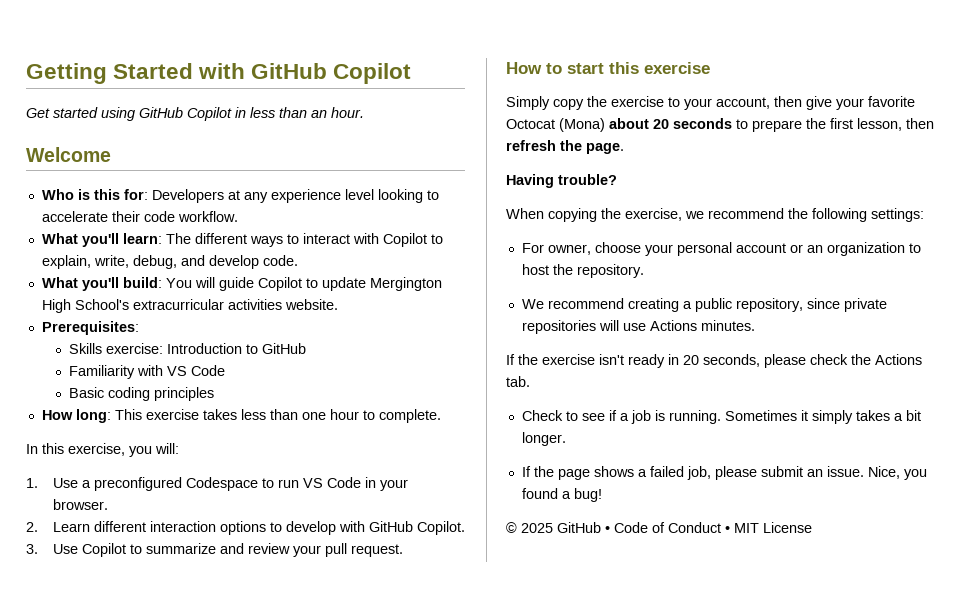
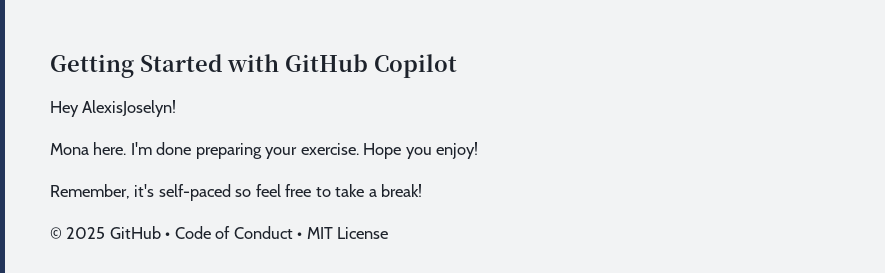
- Get started using GitHub Copilot in less than an hour.
- Welcome
- Who is this for: Developers at any experience level looking to accelerate their code workflow.
- What you'll learn: The different ways to interact with Copilot to explain, write, debug, and develop code.
- What you'll build: You will guide Copilot to update Mergington High School's extracurricular activities website.
- Prerequisites:
- Skills exercise: Introduction to GitHub
- Familiarity with VS Code
- Basic coding principles
- How long: This exercise takes less than one hour to complete.
- In this exercise, you will:
- 1. Use a preconfigured Codespace to run VS Code in your browser.
- 2. Learn different interaction options to develop with GitHub Copilot.
- 3. Use Copilot to summarize and review your pull request.
- How to start this exercise
- Simply copy the exercise to your account, then give your favorite Octocat (Mona) about 20 seconds to prepare the first lesson, then refresh the page.
- Having trouble?
- When copying the exercise, we recommend the following settings:
- For owner, choose your personal account or an organization to host the repository.
- We recommend creating a public repository, since private repositories will use Actions minutes.
- If the exercise isn't ready in 20 seconds, please check the Actions tab.
- Check to see if a job is running. Sometimes it simply takes a bit longer.
- If the page shows a failed job, please submit an issue. Nice, you found a bug!
+ Hey AlexisJoselyn!
+ Mona here. I'm done preparing your exercise. Hope you enjoy!
+ Remember, it's self-paced so feel free to take a break!

